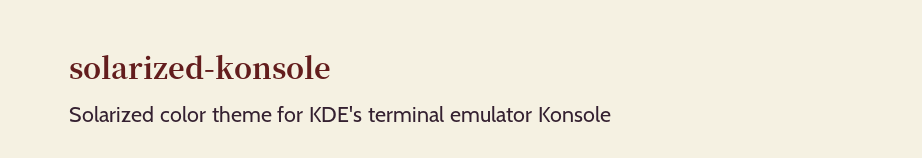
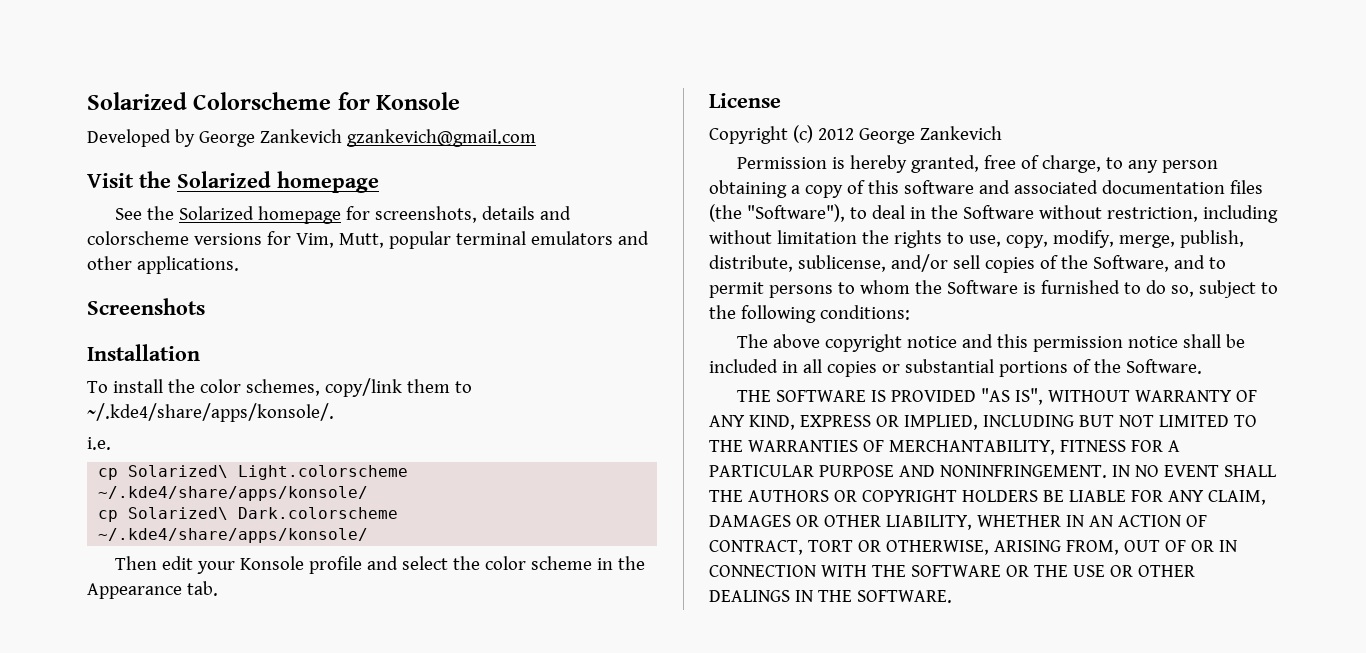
- solarized-konsole
- Solarized color theme for KDE's terminal emulator Konsole
+ Solarized Colorscheme for Konsole
+ Developed by George Zankevich gzankevich@gmail.com
+ Visit the Solarized homepage
+ See the Solarized homepage for screenshots, details and colorscheme versions for Vim, Mutt, popular terminal emulators and other applications.
+ Screenshots
+ Installation
+ To install the color schemes, copy/link them to ~/.kde4/share/apps/konsole/.
+ i.e.
+ cp Solarized\ Light.colorscheme ~/.kde4/share/apps/konsole/
+ cp Solarized\ Dark.colorscheme ~/.kde4/share/apps/konsole/
+ Then edit your Konsole profile and select the color scheme in the Appearance tab.
+ License
+ Copyright (c) 2012 George Zankevich
+ Permission is hereby granted, free of charge, to any person obtaining a copy of this software and associated documentation files (the "Software"), to deal in the Software without restriction, including without limitation the rights to use, copy, modify, merge, publish, distribute, sublicense, and/or sell copies of the Software, and to permit persons to whom the Software is furnished to do so, subject to the following conditions:
+ The above copyright notice and this permission notice shall be included in all copies or substantial portions of the Software.
+ THE SOFTWARE IS PROVIDED "AS IS", WITHOUT WARRANTY OF ANY KIND, EXPRESS OR IMPLIED, INCLUDING BUT NOT LIMITED TO THE WARRANTIES OF MERCHANTABILITY, FITNESS FOR A PARTICULAR PURPOSE AND NONINFRINGEMENT. IN NO EVENT SHALL THE AUTHORS OR COPYRIGHT HOLDERS BE LIABLE FOR ANY CLAIM, DAMAGES OR OTHER LIABILITY, WHETHER IN AN ACTION OF CONTRACT, TORT OR OTHERWISE, ARISING FROM, OUT OF OR IN CONNECTION WITH THE SOFTWARE OR THE USE OR OTHER DEALINGS IN THE SOFTWARE.

